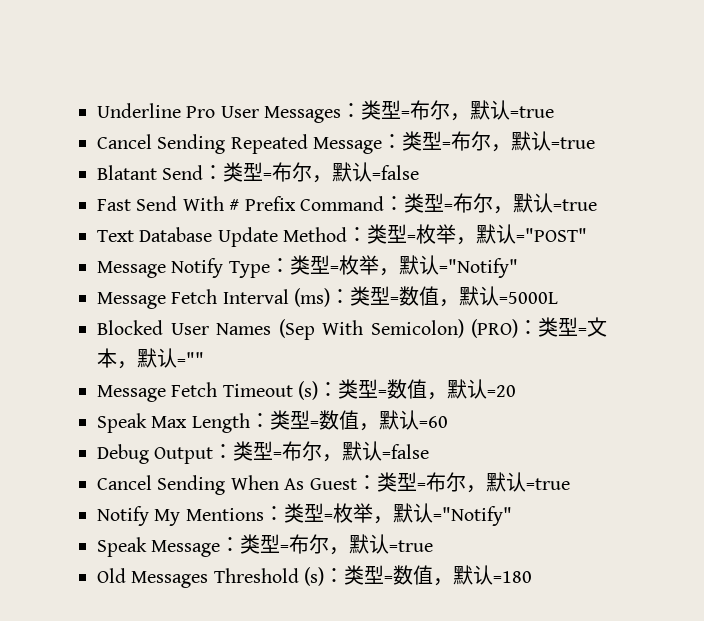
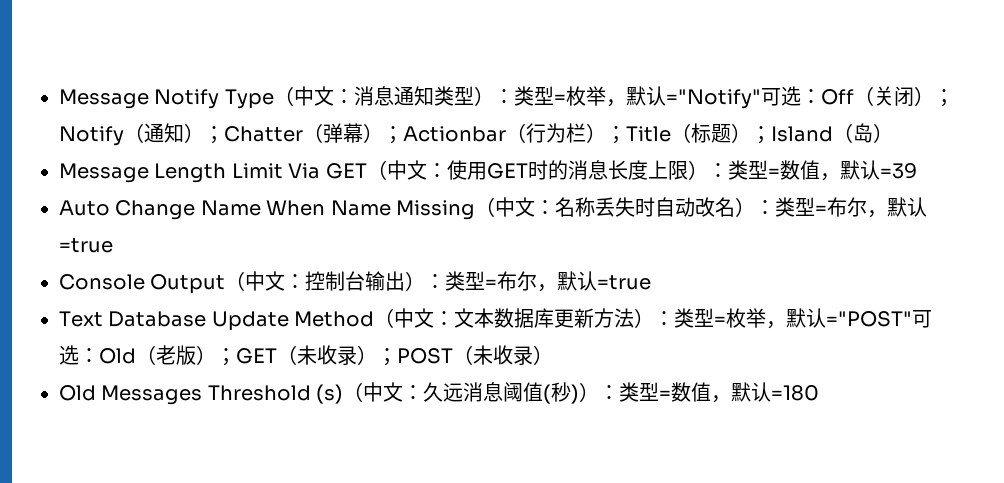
- Underline Pro User Messages：类型=布尔，默认=true
- Cancel Sending Repeated Message：类型=布尔，默认=true
- Blatant Send：类型=布尔，默认=false
- Fast Send With # Prefix Command：类型=布尔，默认=true
+ Message Notify Type（中文：消息通知类型）：类型=枚举，默认="Notify"可选：Off（关闭）；Notify（通知）；Chatter（弹幕）；Actionbar（行为栏）；Title（标题）；Island（岛）
+ Message Length Limit Via GET（中文：使用GET时的消息长度上限）：类型=数值，默认=39
+ Auto Change Name When Name Missing（中文：名称丢失时自动改名）：类型=布尔，默认=true
+ Console Output（中文：控制台输出）：类型=布尔，默认=true
- Text Database Update Method：类型=枚举，默认="POST"
- Message Notify Type：类型=枚举，默认="Notify"
- Message Fetch Interval (ms)：类型=数值，默认=5000L
- Blocked User Names (Sep With Semicolon) (PRO)：类型=文本，默认=""
- Message Fetch Timeout (s)：类型=数值，默认=20
- Speak Max Length：类型=数值，默认=60
- Debug Output：类型=布尔，默认=false
- Cancel Sending When As Guest：类型=布尔，默认=true
- Notify My Mentions：类型=枚举，默认="Notify"
- Speak Message：类型=布尔，默认=true
- Old Messages Threshold (s)：类型=数值，默认=180
+ Text Database Update Method（中文：文本数据库更新方法）：类型=枚举，默认="POST"可选：Old（老版）；GET（未收录）；POST（未收录）
+ Old Messages Threshold (s)（中文：久远消息阈值(秒)）：类型=数值，默认=180

